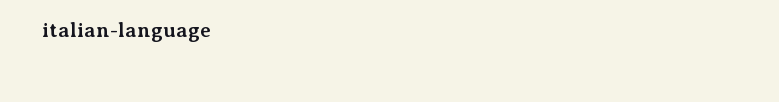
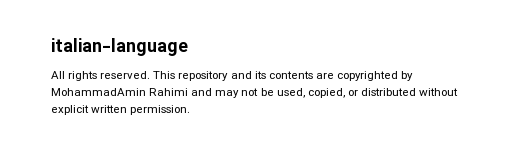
+ All rights reserved. This repository and its contents are copyrighted by MohammadAmin Rahimi and may not be used, copied, or distributed without explicit written permission.

